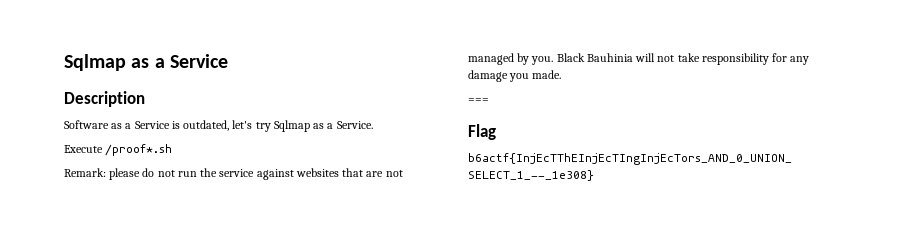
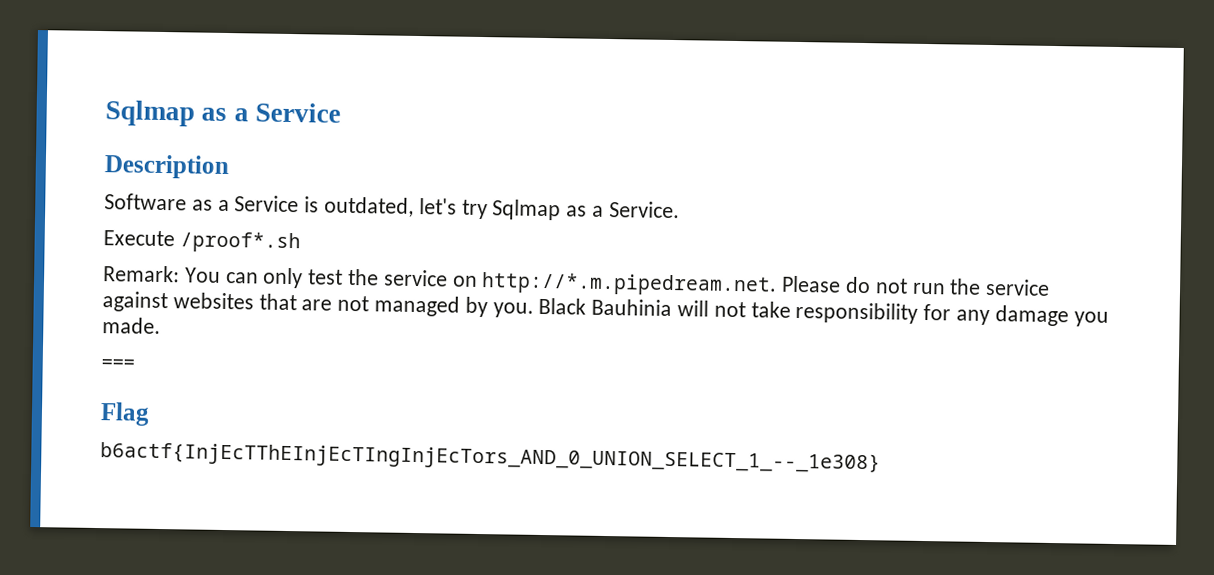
- Remark: please do not run the service against websites that are not managed by you.
+ Remark: You can only test the service on http://*.m.pipedream.net. Please do not run the service against websites that are not managed by you.

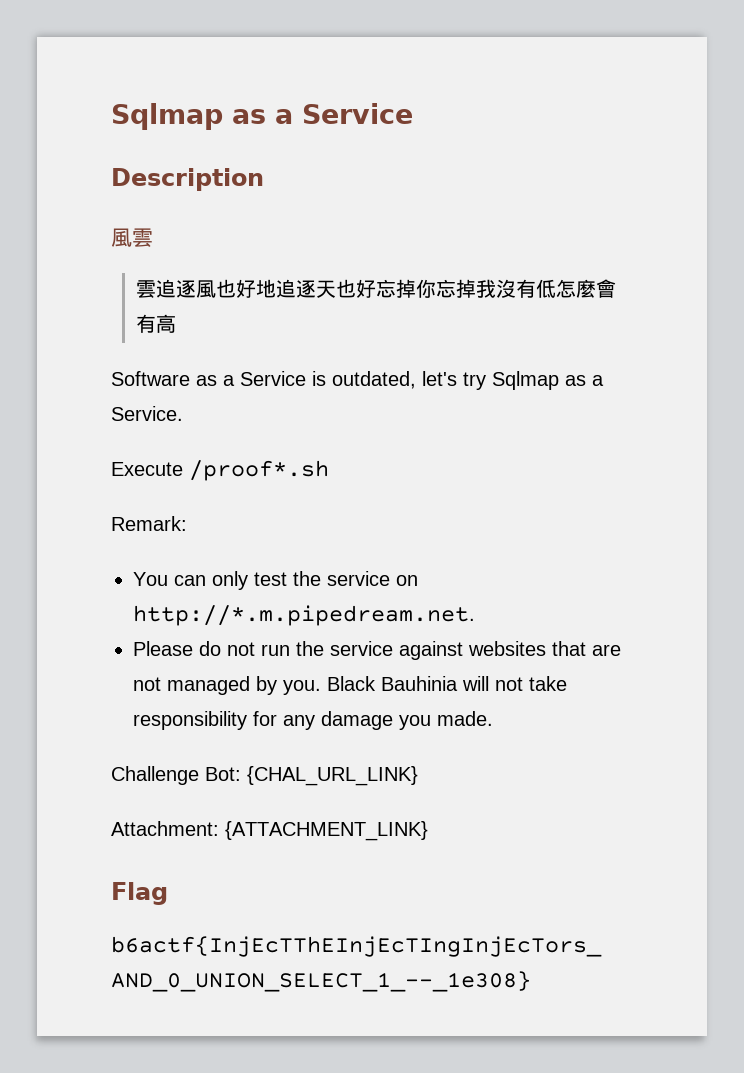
+ 風雲
+ 雲追逐風也好地追逐天也好忘掉你忘掉我沒有低怎麼會有高
- Remark: You can only test the service on http://*.m.pipedream.net. Please do not run the service against websites that are not managed by you.
+ Remark:
+ You can only test the service on http://*.m.pipedream.net.
+ Please do not run the service against websites that are not managed by you.
- ===
+ Challenge Bot: {CHAL_URL_LINK}
+ Attachment: {ATTACHMENT_LINK}

